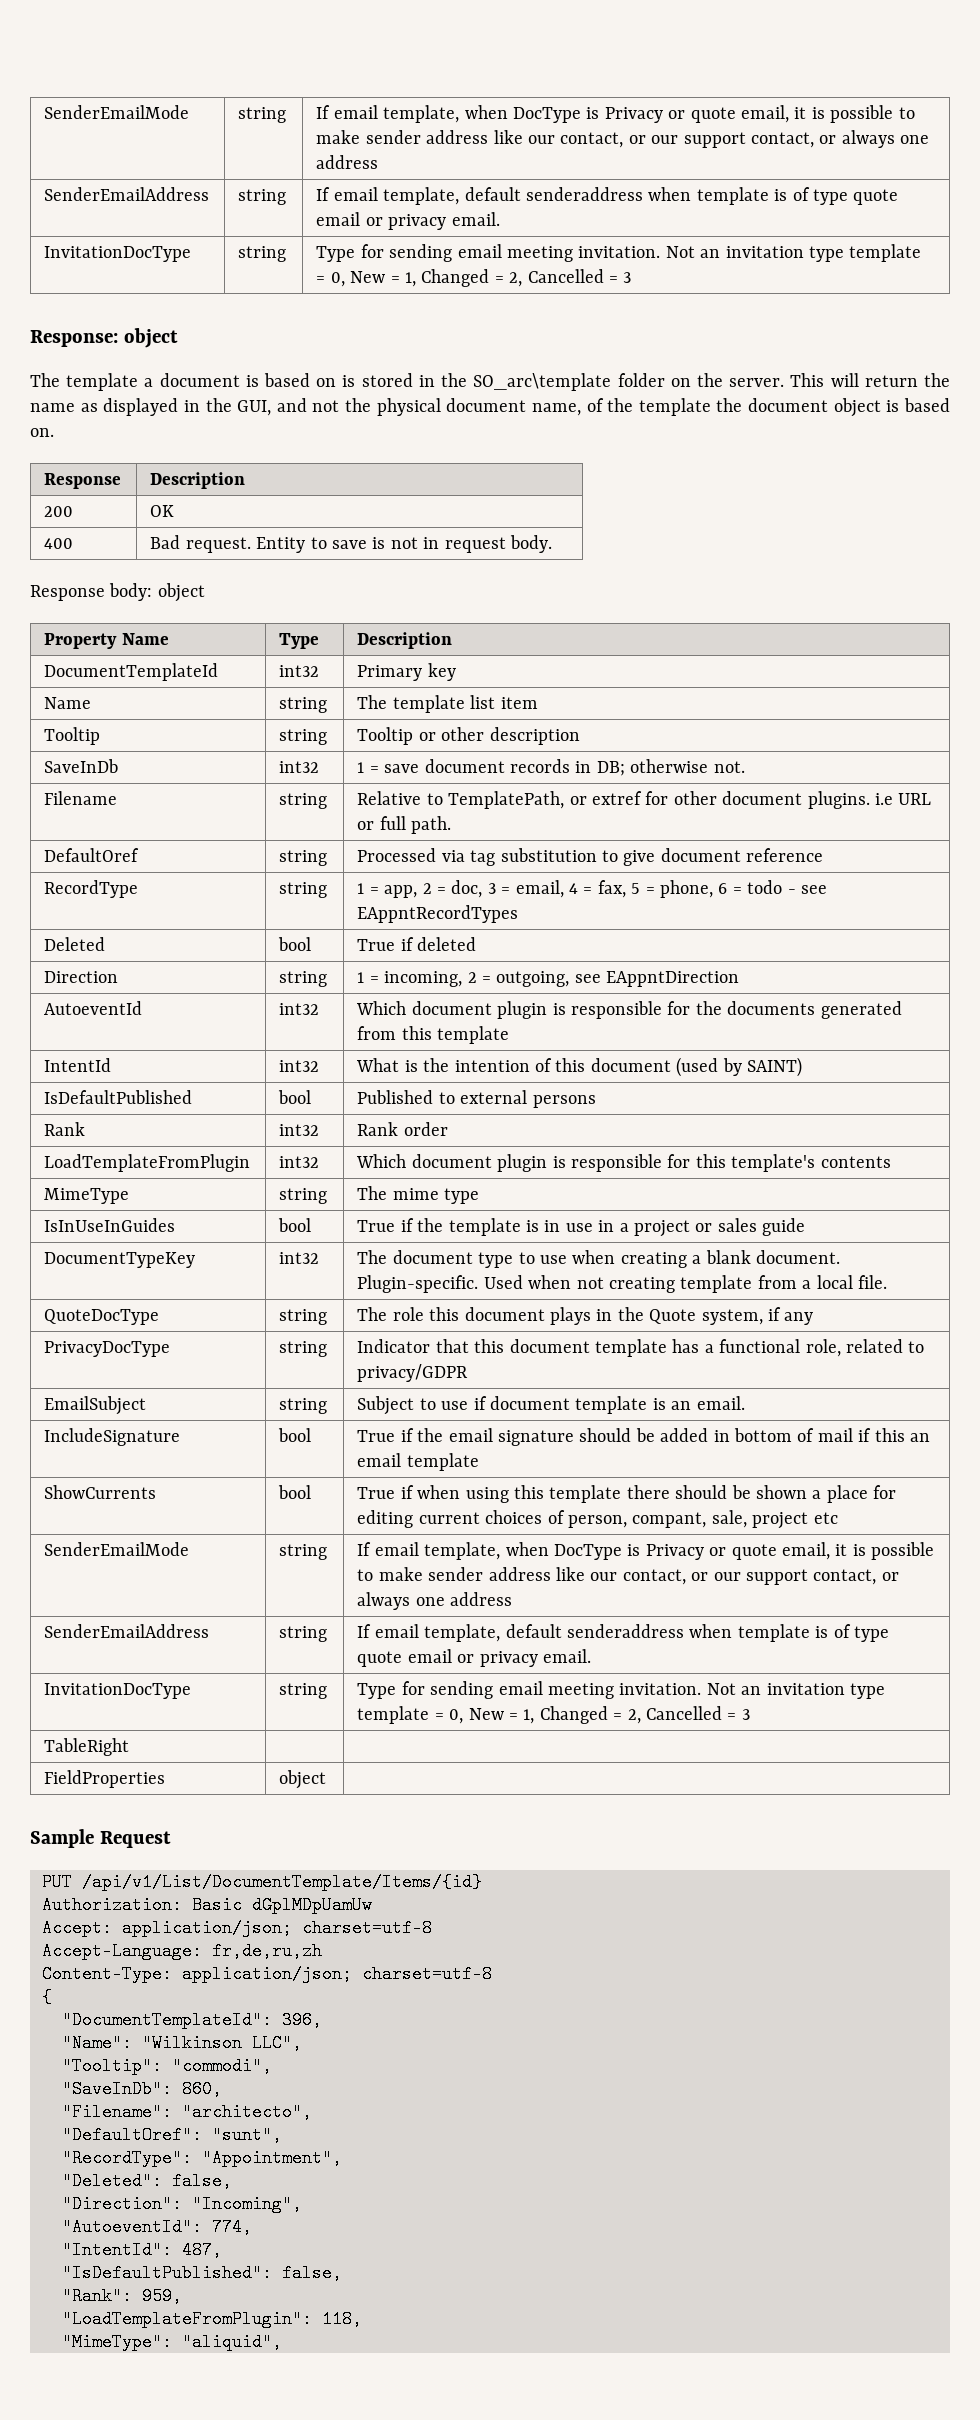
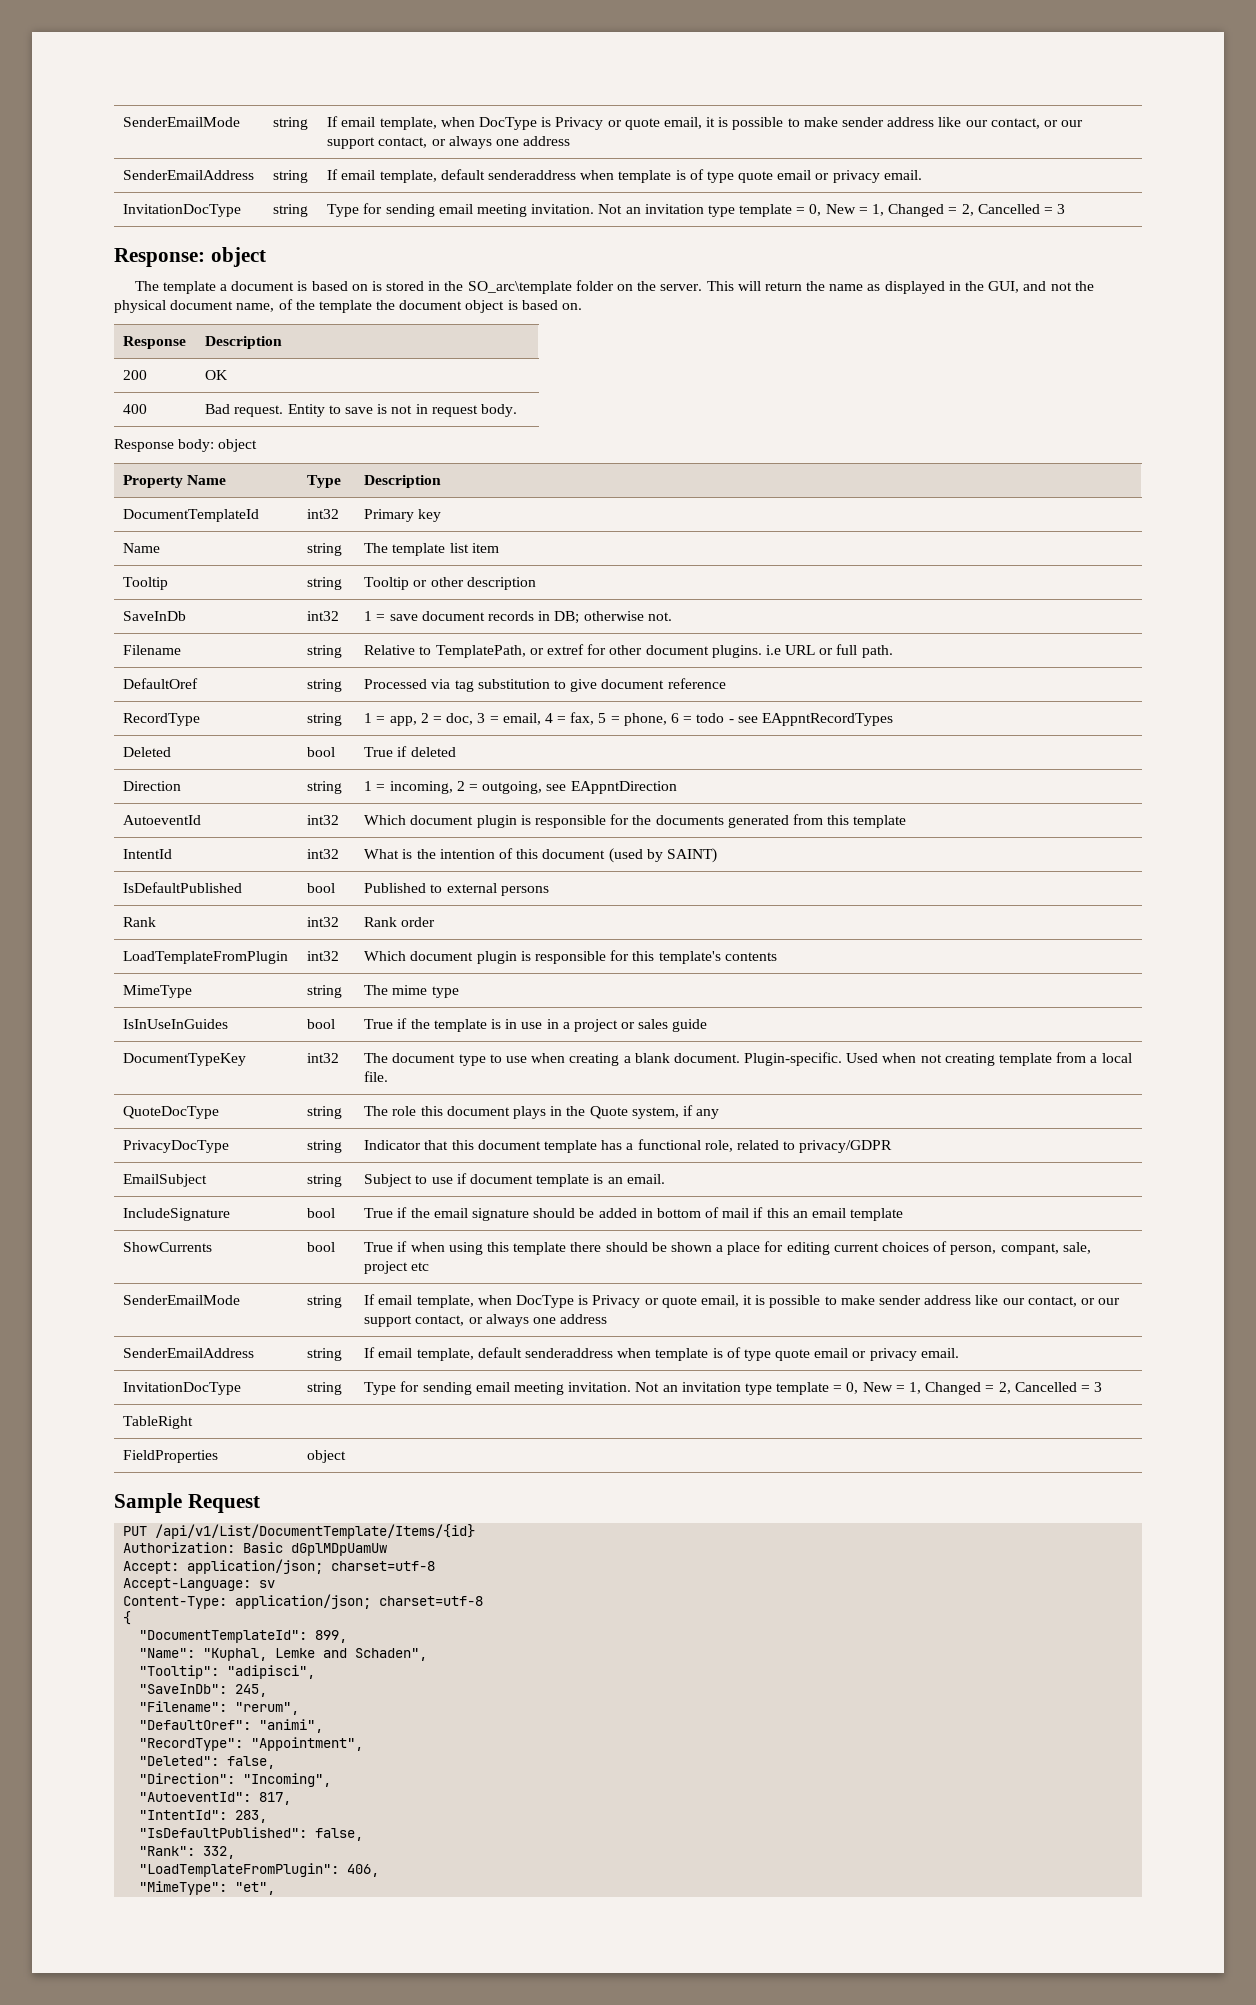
- Accept-Language: fr,de,ru,zh
+ Accept-Language: sv
- "DocumentTemplateId": 396,
+ "DocumentTemplateId": 899,
- "Name": "Wilkinson LLC",
+ "Name": "Kuphal, Lemke and Schaden",
- "Tooltip": "commodi",
+ "Tooltip": "adipisci",
- "SaveInDb": 860,
+ "SaveInDb": 245,
- "Filename": "architecto",
+ "Filename": "rerum",
- "DefaultOref": "sunt",
+ "DefaultOref": "animi",
- "AutoeventId": 774,
+ "AutoeventId": 817,
- "IntentId": 487,
+ "IntentId": 283,
- "Rank": 959,
+ "Rank": 332,
- "LoadTemplateFromPlugin": 118,
+ "LoadTemplateFromPlugin": 406,
- "MimeType": "aliquid",
+ "MimeType": "et",

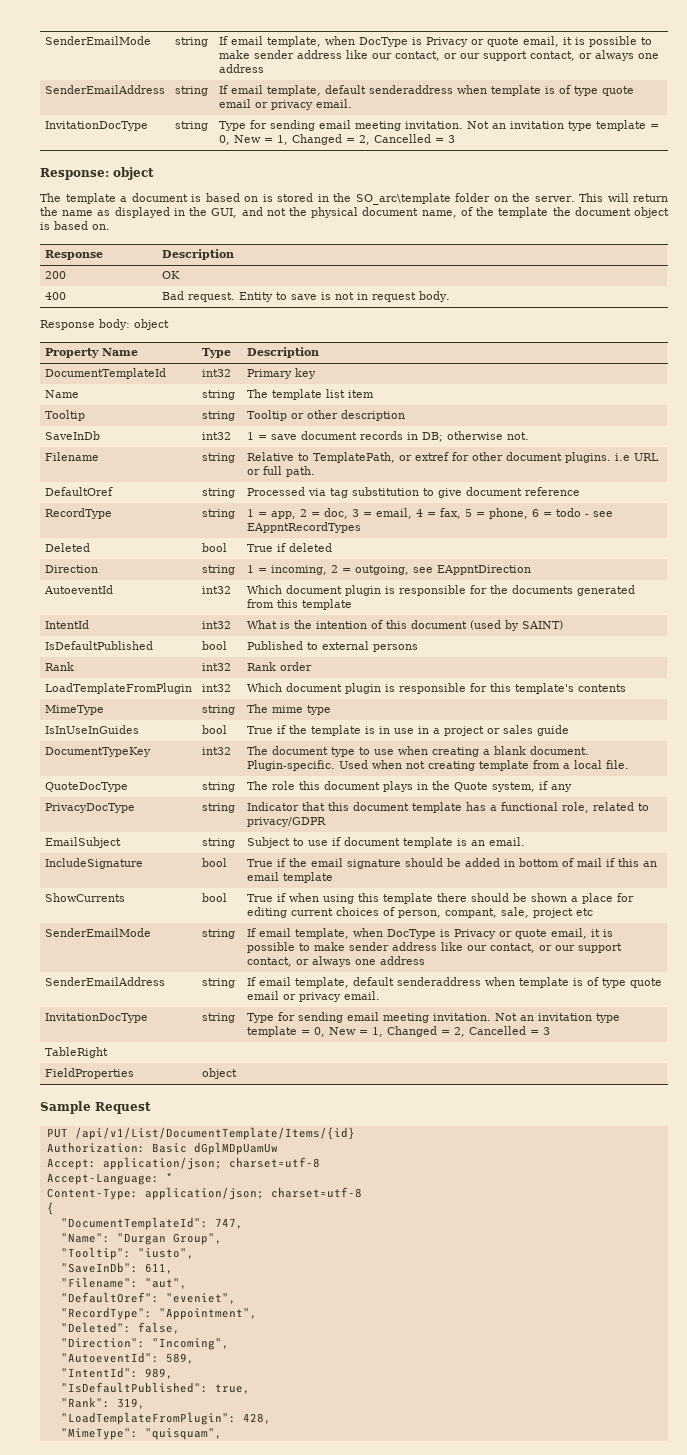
- Accept-Language: sv
+ Accept-Language: *
- "DocumentTemplateId": 899,
+ "DocumentTemplateId": 747,
- "Name": "Kuphal, Lemke and Schaden",
+ "Name": "Durgan Group",
- "Tooltip": "adipisci",
+ "Tooltip": "iusto",
- "SaveInDb": 245,
+ "SaveInDb": 611,
- "Filename": "rerum",
+ "Filename": "aut",
- "DefaultOref": "animi",
+ "DefaultOref": "eveniet",
- "AutoeventId": 817,
+ "AutoeventId": 589,
- "IntentId": 283,
+ "IntentId": 989,
- "IsDefaultPublished": false,
+ "IsDefaultPublished": true,
- "Rank": 332,
+ "Rank": 319,
- "LoadTemplateFromPlugin": 406,
+ "LoadTemplateFromPlugin": 428,
- "MimeType": "et",
+ "MimeType": "quisquam",

